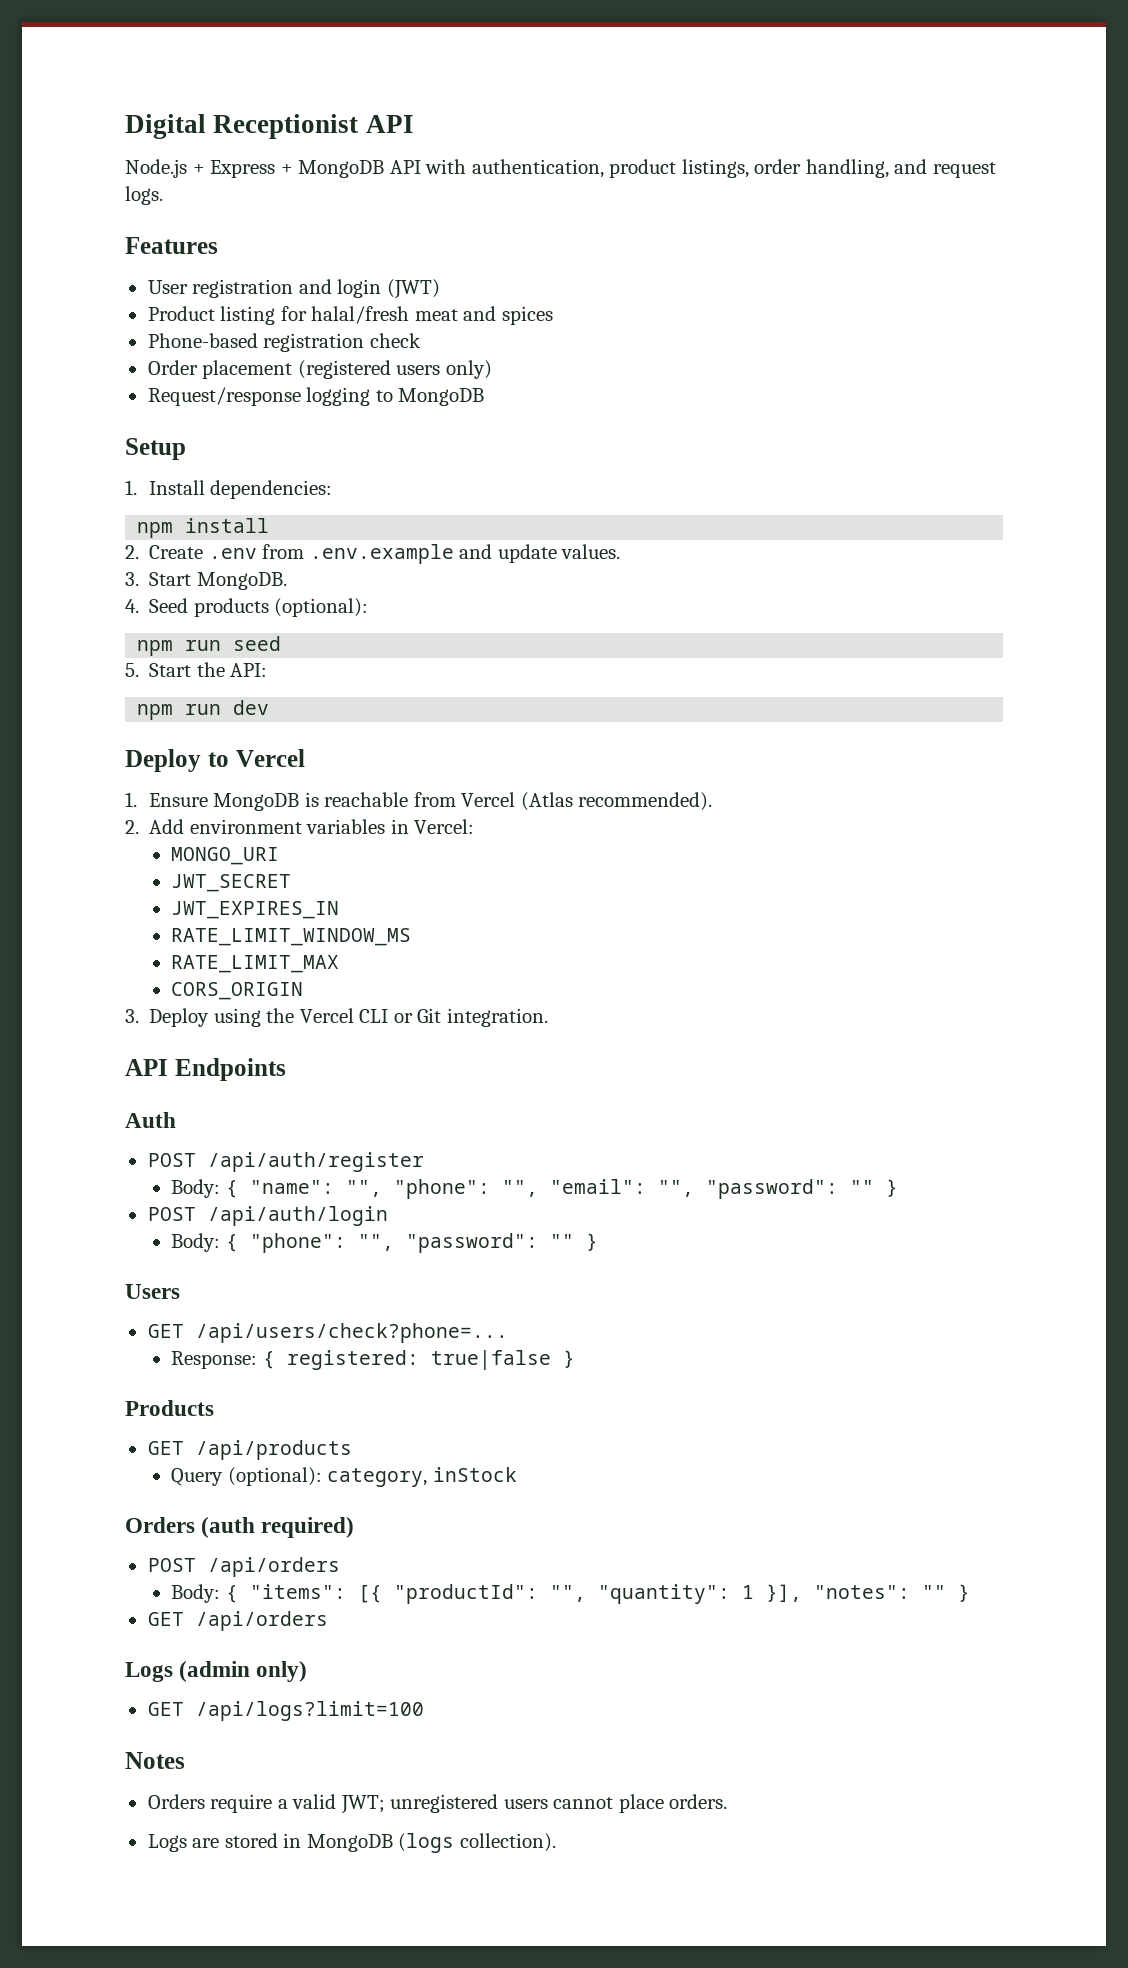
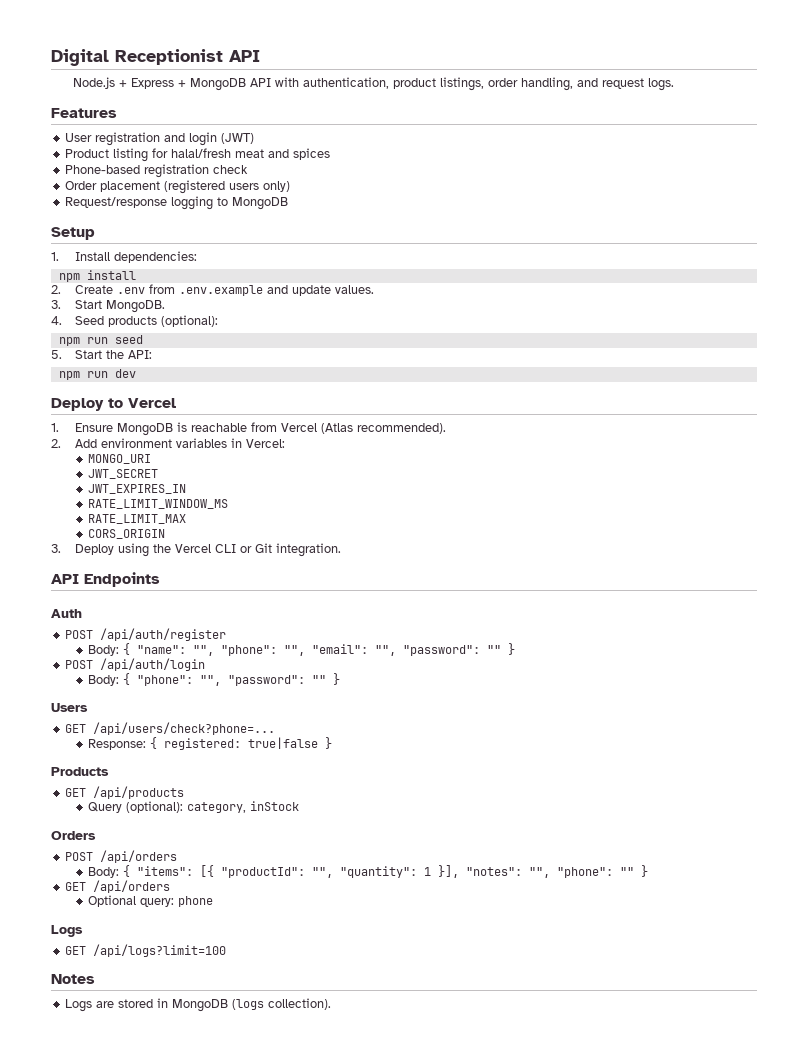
- Orders (auth required)
+ Orders
- Body: { "items": [{ "productId": "", "quantity": 1 }], "notes": "" }
+ Body: { "items": [{ "productId": "", "quantity": 1 }], "notes": "", "phone": "" }
- Logs (admin only)
+ Optional query: phone
+ Logs
- Orders require a valid JWT; unregistered users cannot place orders.

